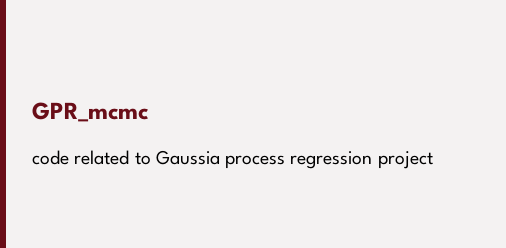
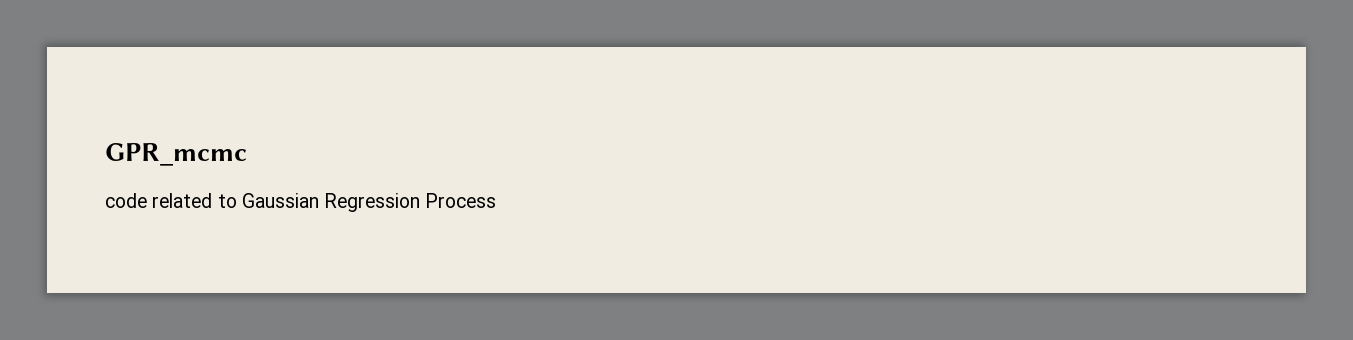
- code related to Gaussia process regression project
+ code related to Gaussian Regression Process

